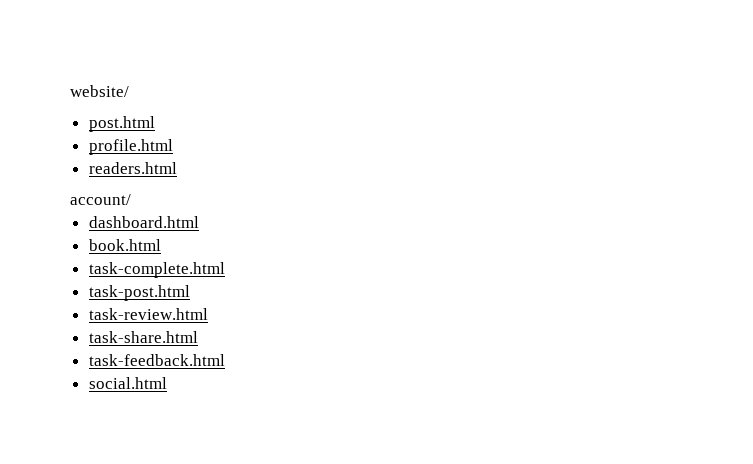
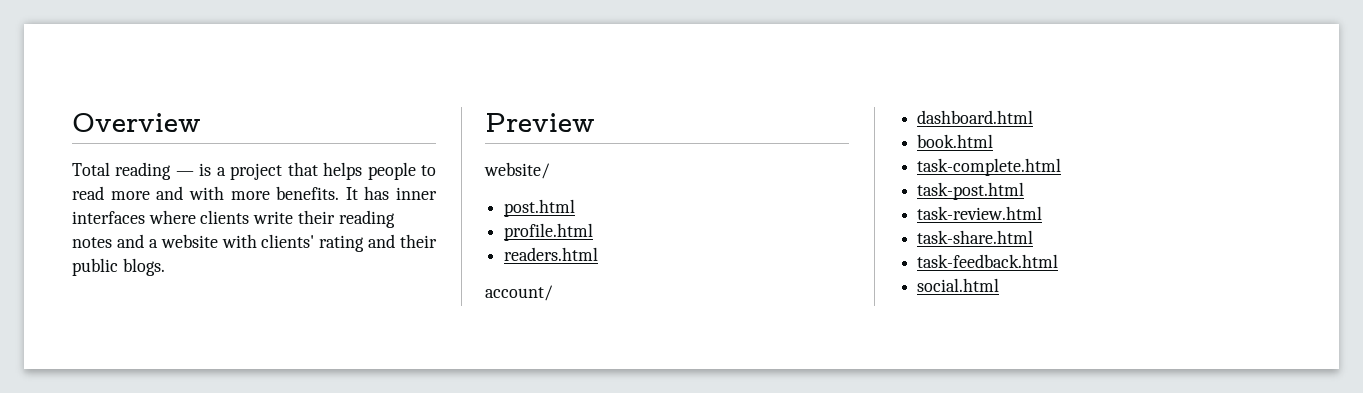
+ Overview
+ Total reading — is a project that helps people to read more and with more benefits. It has inner interfaces where clients write their reading notes and a website with clients' rating and their public blogs.
+ Preview

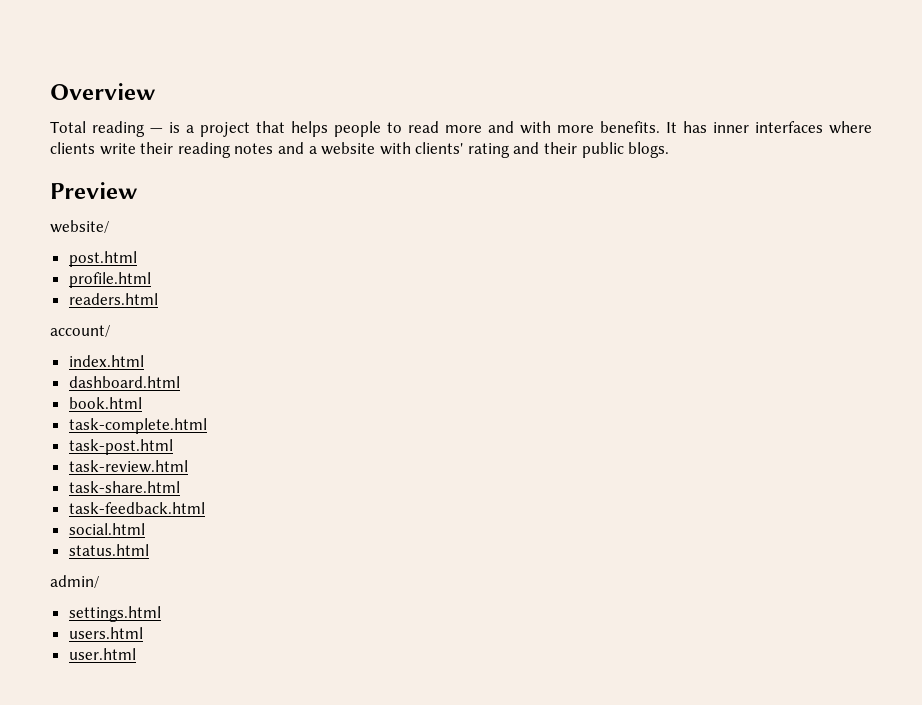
+ index.html
+ status.html
+ admin/
+ settings.html
+ users.html
+ user.html

